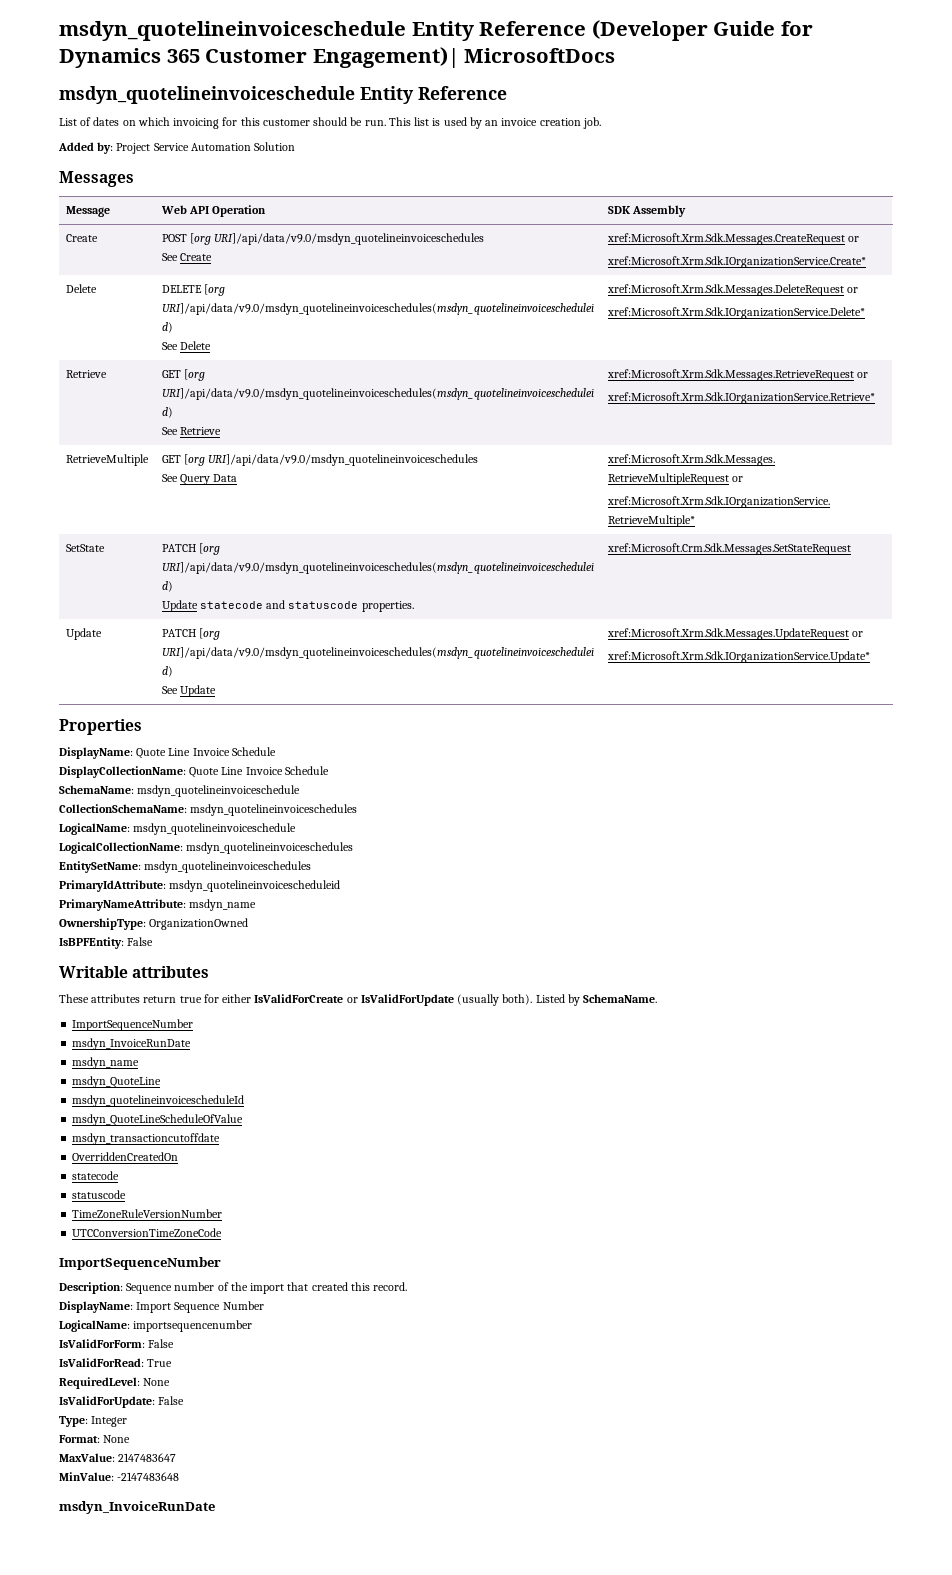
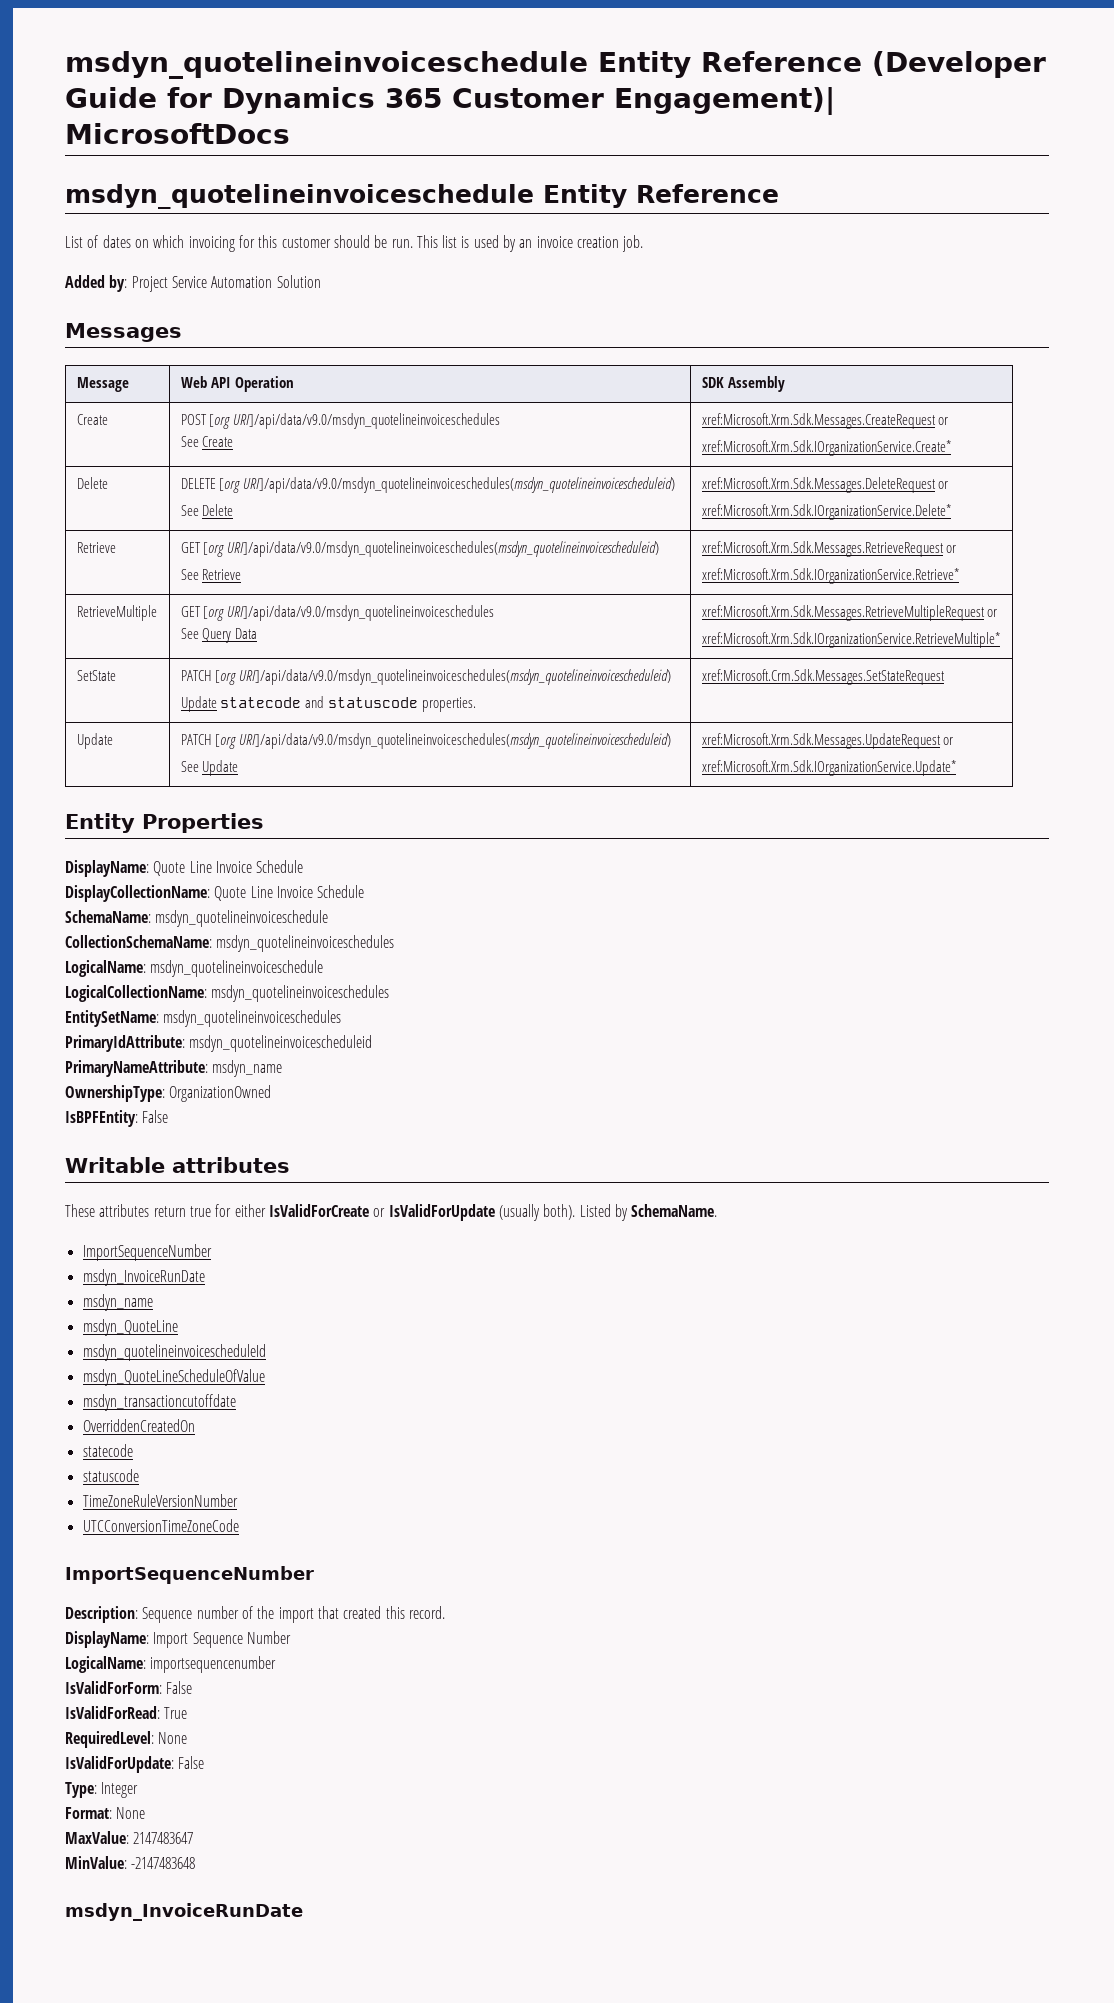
- Properties
+ Entity Properties

